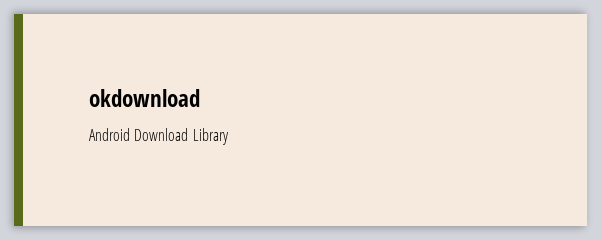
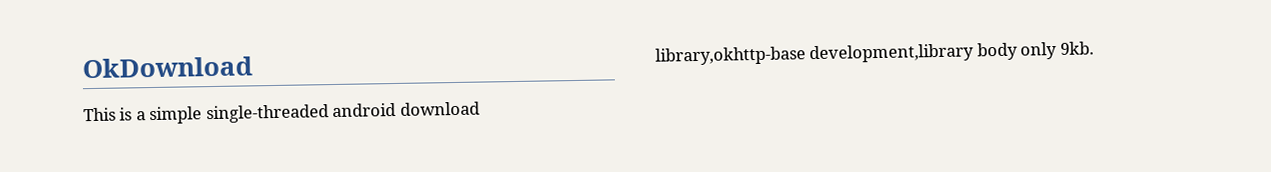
- okdownload
- Android Download Library
+ OkDownload
+ This is a simple single-threaded android download library,okhttp-base development,library body only 9kb.

